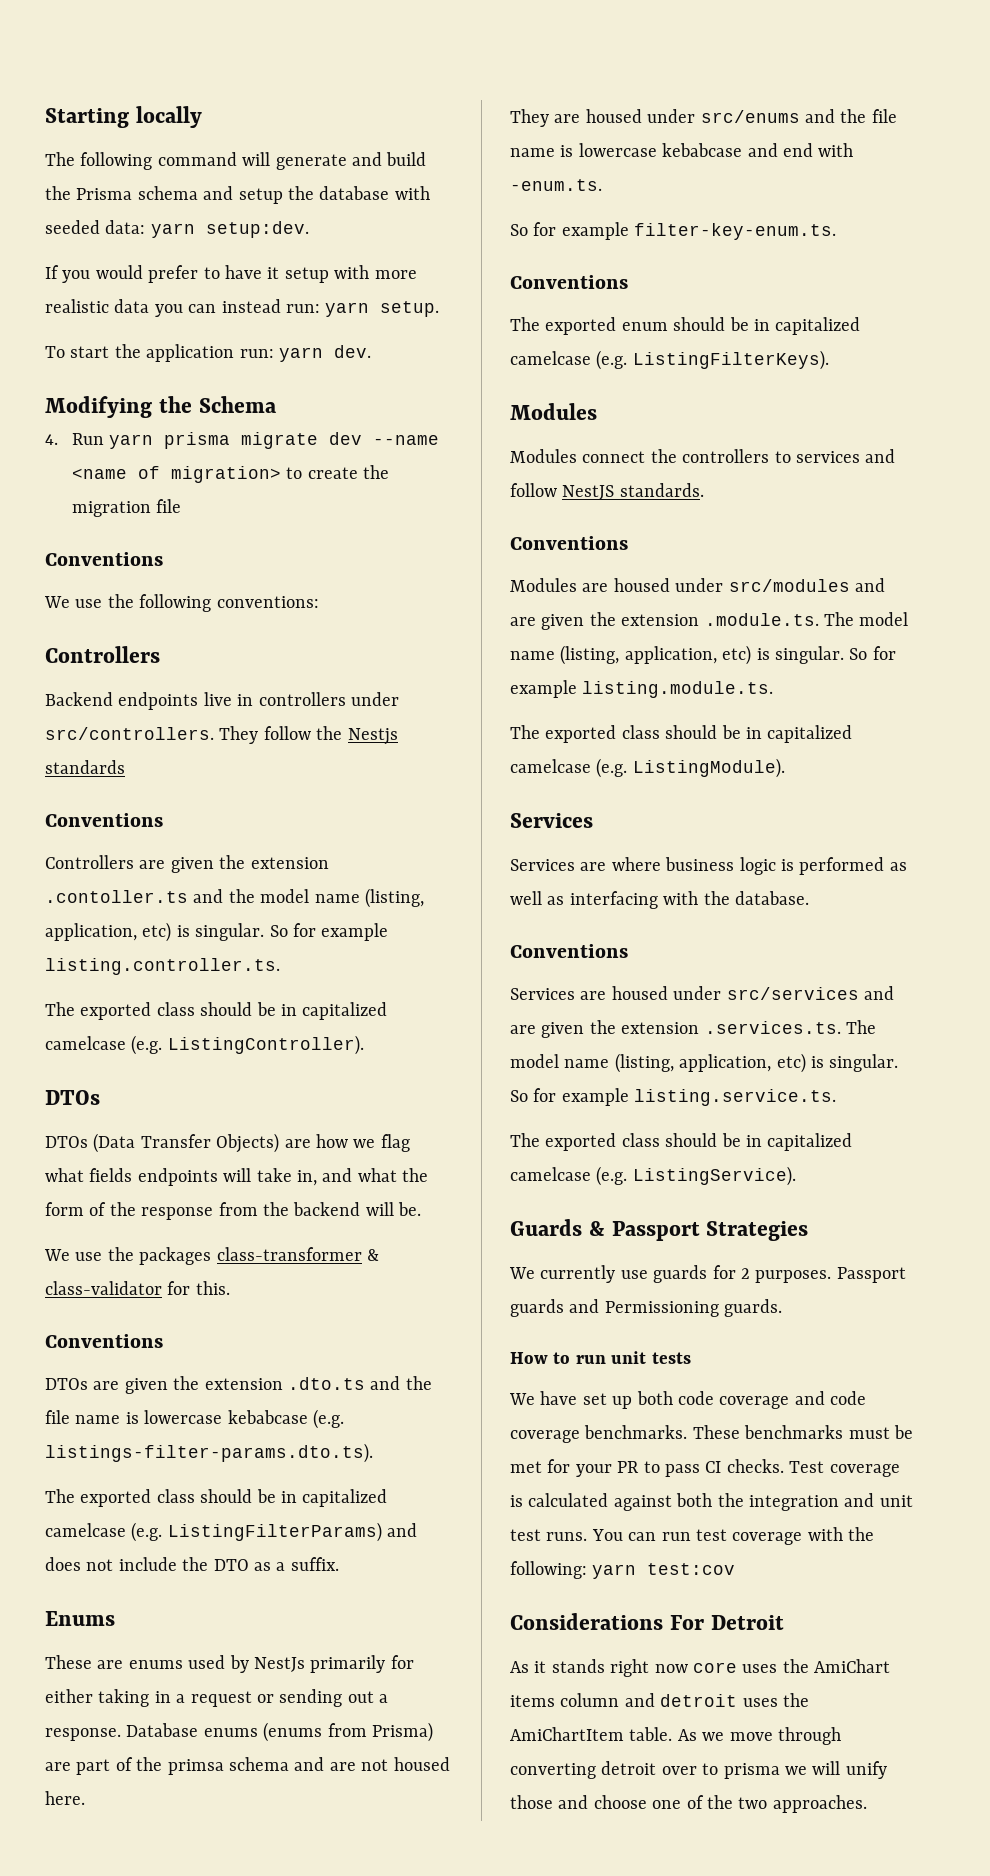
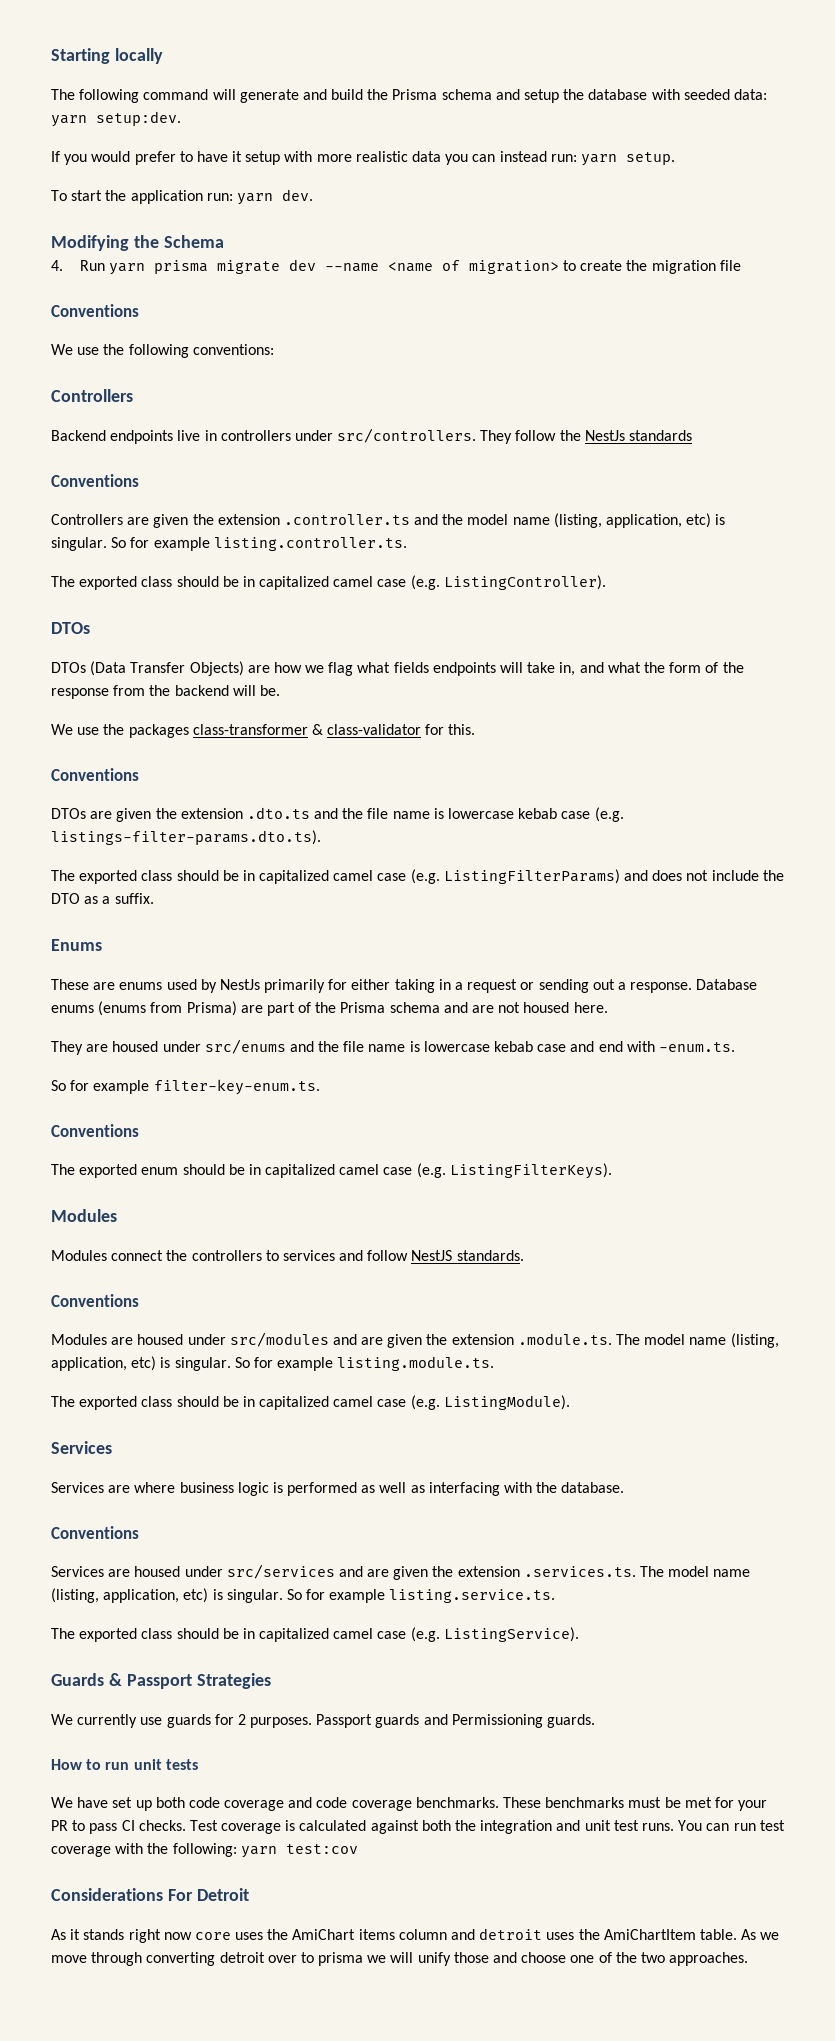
- They follow the Nestjs standards
+ They follow the NestJs standards
- Controllers are given the extension .contoller.ts and the model name (listing, application, etc) is singular.
+ Controllers are given the extension .controller.ts and the model name (listing, application, etc) is singular.
- The exported class should be in capitalized camelcase (e.g. ListingController).
+ The exported class should be in capitalized camel case (e.g. ListingController).
- DTOs are given the extension .dto.ts and the file name is lowercase kebabcase (e.g. listings-filter-params.dto.ts).
+ DTOs are given the extension .dto.ts and the file name is lowercase kebab case (e.g. listings-filter-params.dto.ts).
- The exported class should be in capitalized camelcase (e.g. ListingFilterParams) and does not include the DTO as a suffix.
+ The exported class should be in capitalized camel case (e.g. ListingFilterParams) and does not include the DTO as a suffix.
- Database enums (enums from Prisma) are part of the primsa schema and are not housed here.
+ Database enums (enums from Prisma) are part of the Prisma schema and are not housed here.
- They are housed under src/enums and the file name is lowercase kebabcase and end with -enum.ts.
+ They are housed under src/enums and the file name is lowercase kebab case and end with -enum.ts.
- The exported enum should be in capitalized camelcase (e.g. ListingFilterKeys).
+ The exported enum should be in capitalized camel case (e.g. ListingFilterKeys).
- The exported class should be in capitalized camelcase (e.g. ListingModule).
+ The exported class should be in capitalized camel case (e.g. ListingModule).
- The exported class should be in capitalized camelcase (e.g. ListingService).
+ The exported class should be in capitalized camel case (e.g. ListingService).

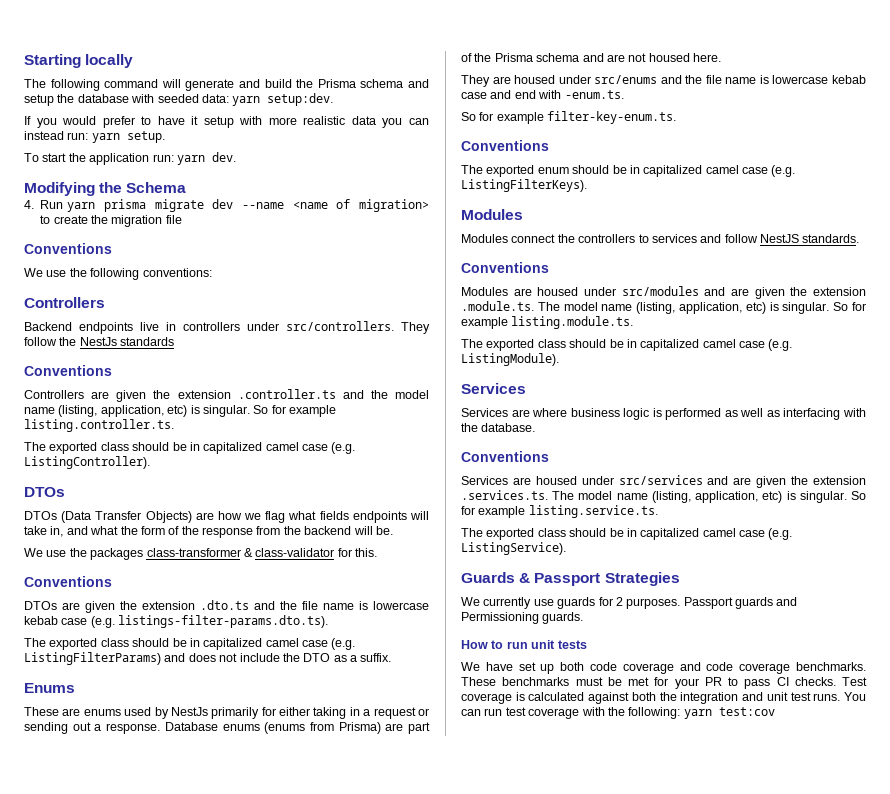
- Considerations For Detroit
- As it stands right now core uses the AmiChart items column and detroit uses the AmiChartItem table. As we move through converting detroit over to prisma we will unify those and choose one of the two approaches.

